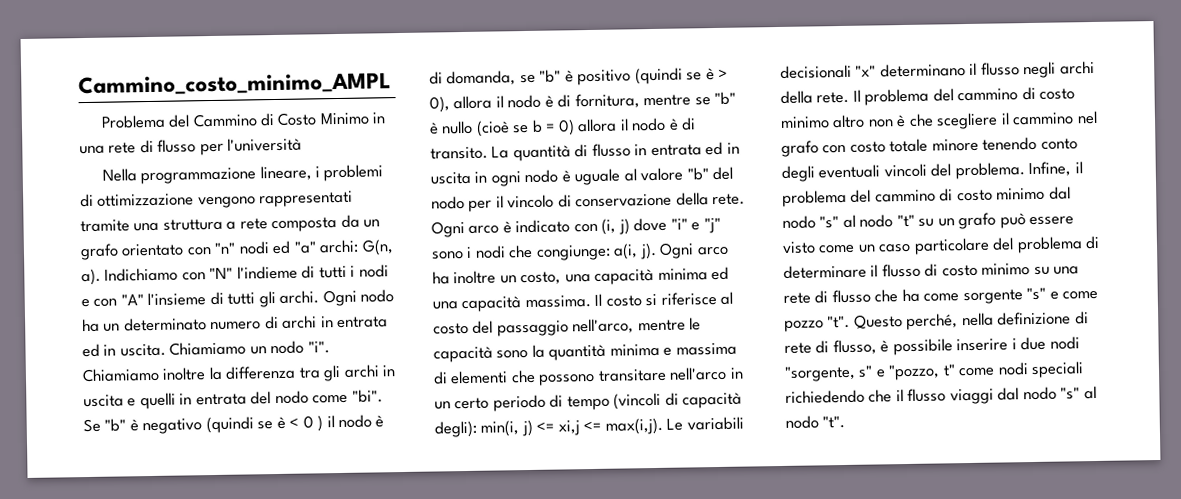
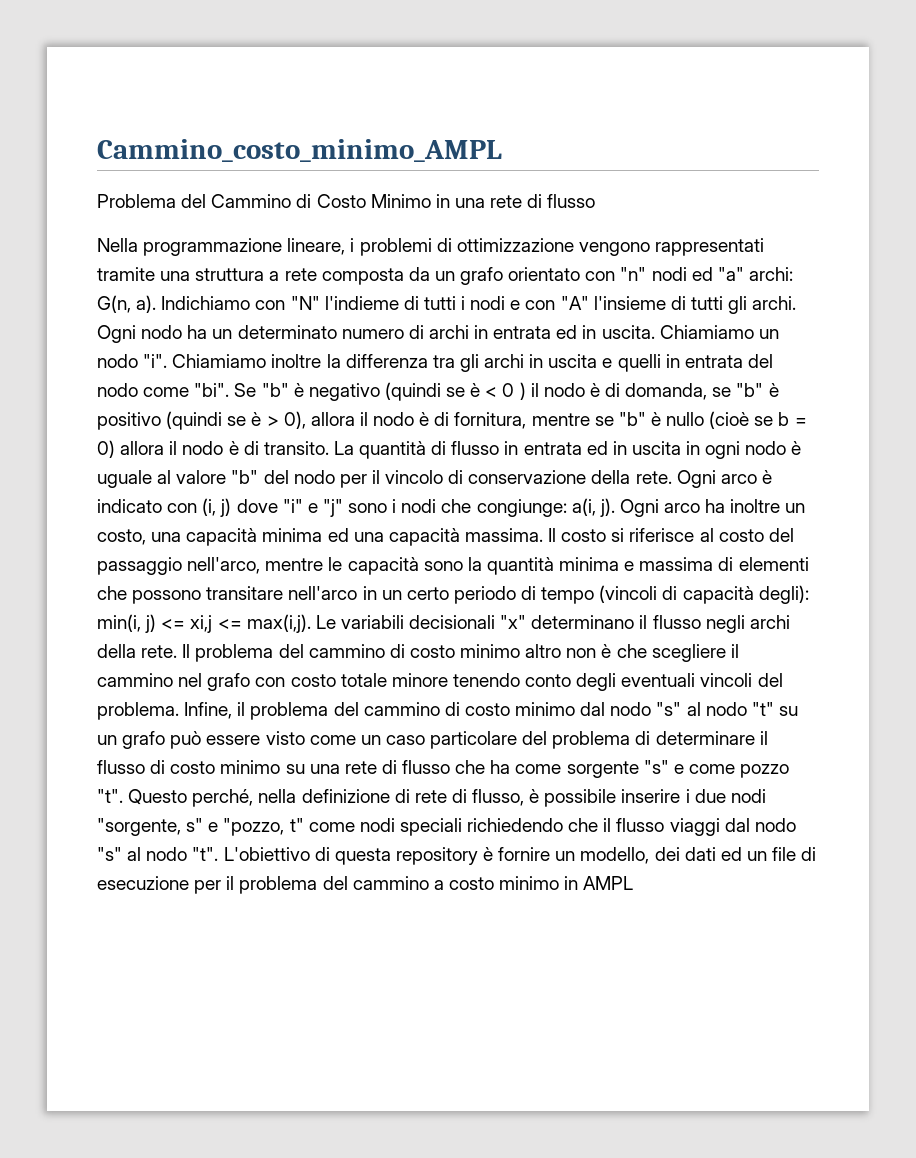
- Problema del Cammino di Costo Minimo in una rete di flusso per l'università
+ Problema del Cammino di Costo Minimo in una rete di flusso
+ L'obiettivo di questa repository è fornire un modello, dei dati ed un file di esecuzione per il problema del cammino a costo minimo in AMPL

